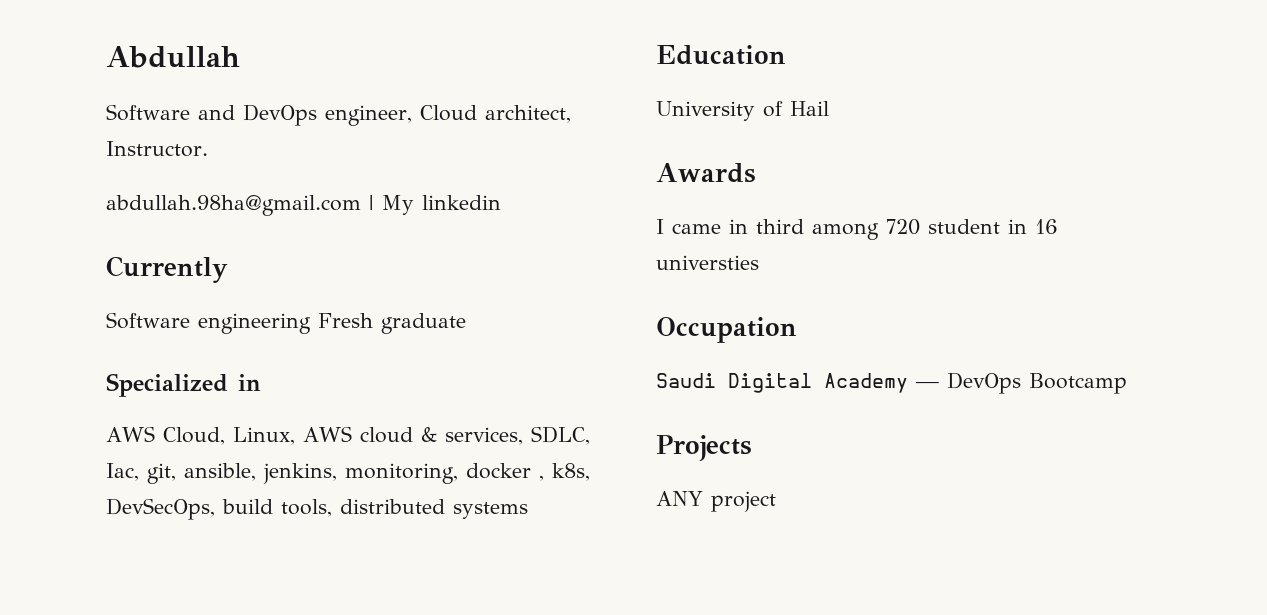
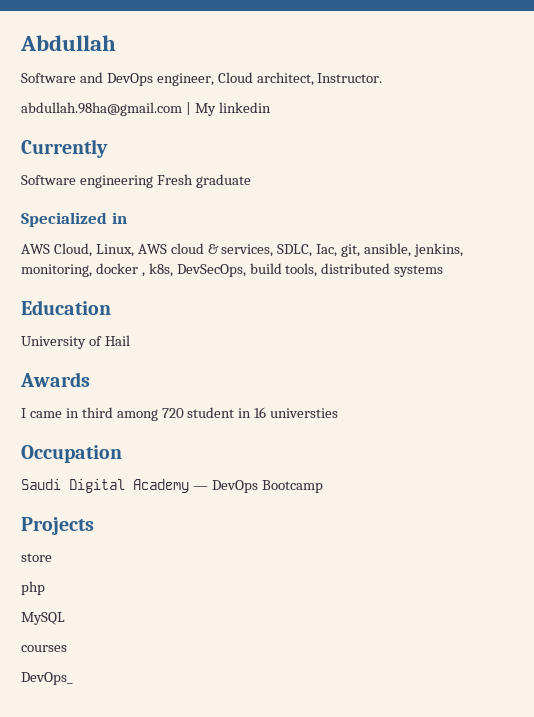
- ANY project
+ store
+ php
+ MySQL
+ courses
+ DevOps_

